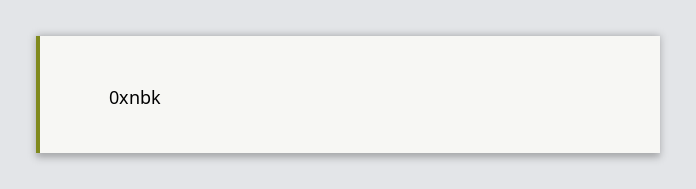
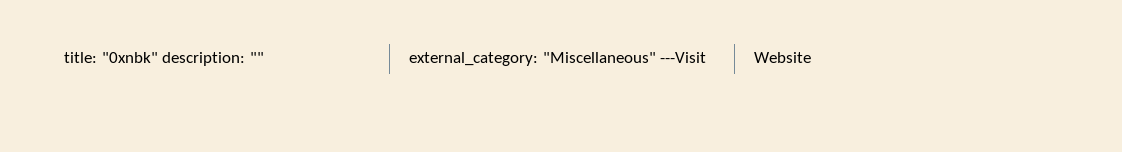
- 0xnbk
+ title: "0xnbk" description: "" external_category: "Miscellaneous" ---Visit Website

